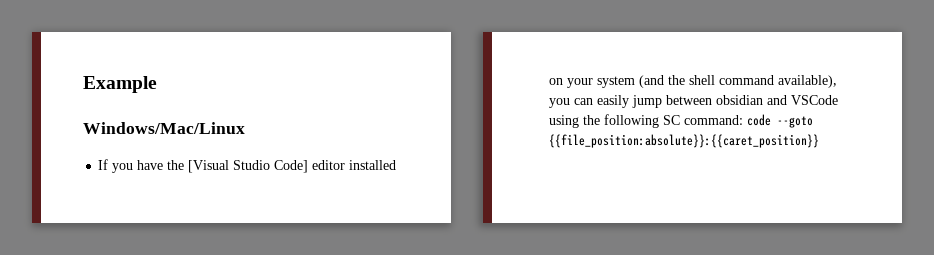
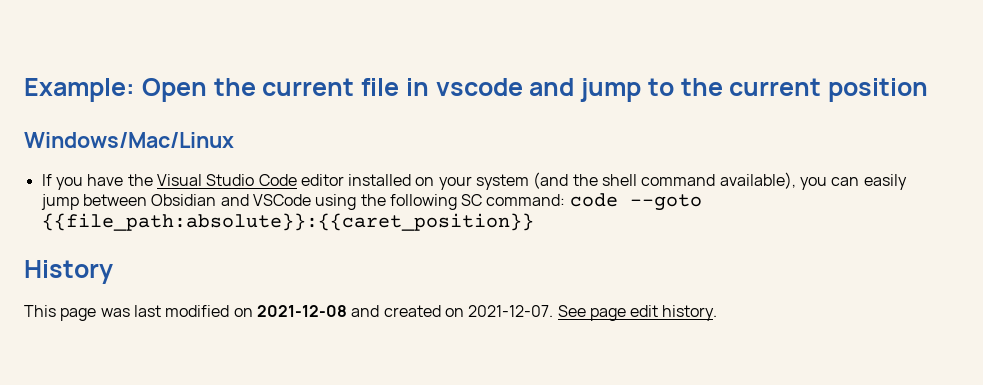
- Example
+ Example: Open the current file in vscode and jump to the current position
- If you have the [Visual Studio Code] editor installed on your system (and the shell command available), you can easily jump between obsidian and VSCode using the following SC command: code --goto {{file_position:absolute}}:{{caret_position}}
+ If you have the Visual Studio Code editor installed on your system (and the shell command available), you can easily jump between Obsidian and VSCode using the following SC command: code --goto {{file_path:absolute}}:{{caret_position}}
+ History
+ This page was last modified on 2021-12-08 and created on 2021-12-07. See page edit history.

